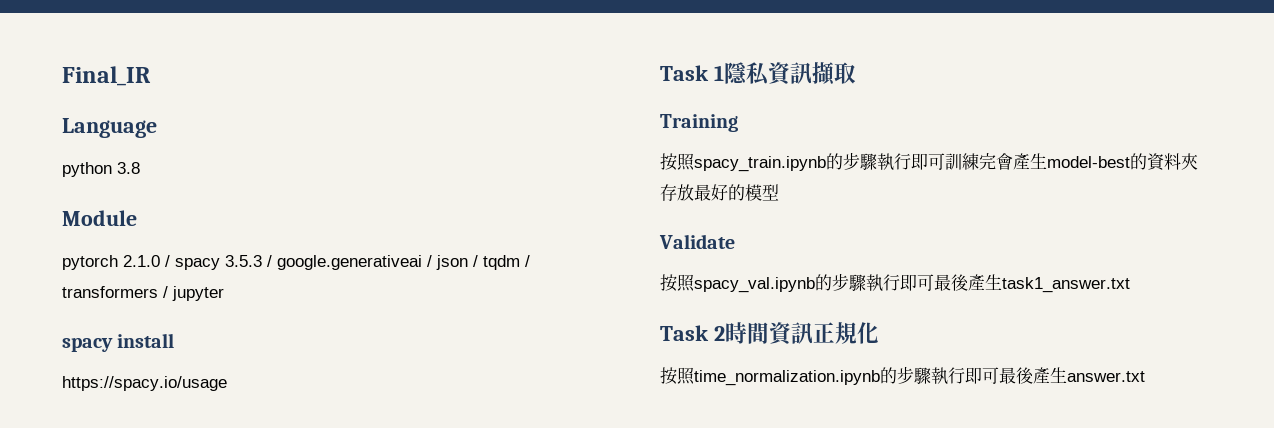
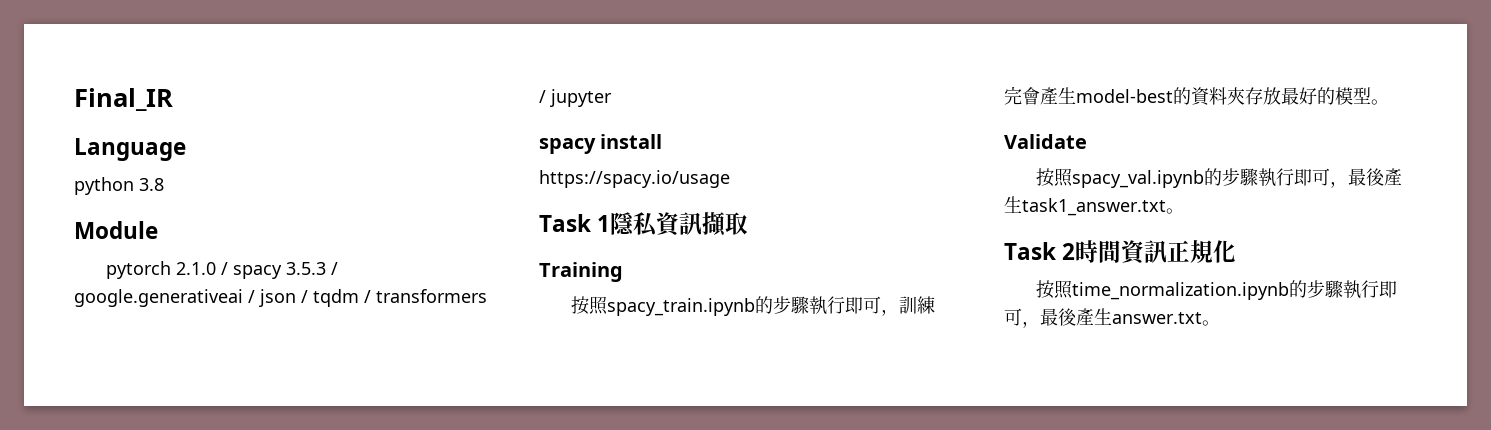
- 按照spacy_train.ipynb的步驟執行即可訓練完會產生model-best的資料夾存放最好的模型
+ 按照spacy_train.ipynb的步驟執行即可，訓練完會產生model-best的資料夾存放最好的模型。
- 按照spacy_val.ipynb的步驟執行即可最後產生task1_answer.txt
+ 按照spacy_val.ipynb的步驟執行即可，最後產生task1_answer.txt。
- 按照time_normalization.ipynb的步驟執行即可最後產生answer.txt
+ 按照time_normalization.ipynb的步驟執行即可，最後產生answer.txt。

